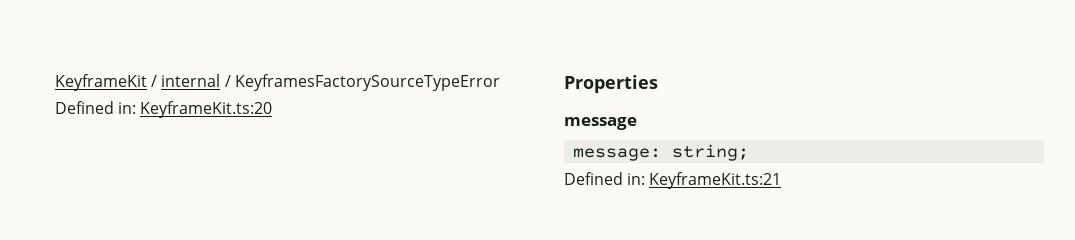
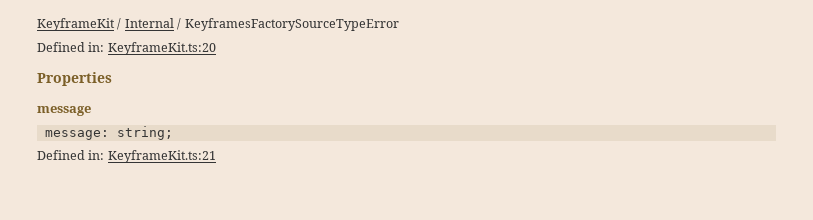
- KeyframeKit / internal / KeyframesFactorySourceTypeError
+ KeyframeKit / Internal / KeyframesFactorySourceTypeError

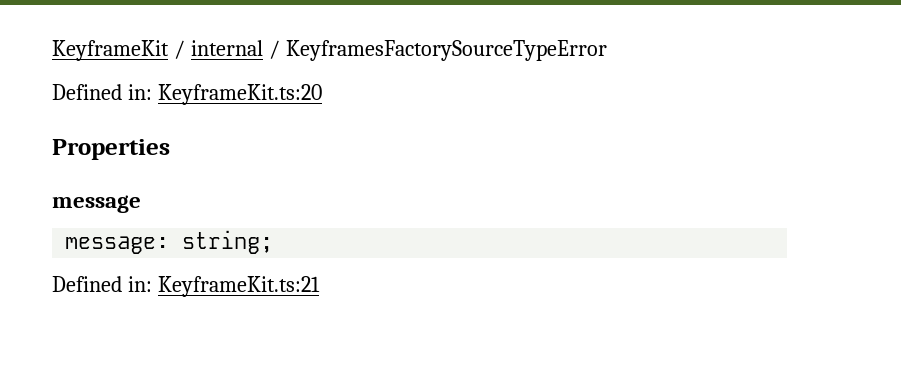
- KeyframeKit / Internal / KeyframesFactorySourceTypeError
+ KeyframeKit / internal / KeyframesFactorySourceTypeError

